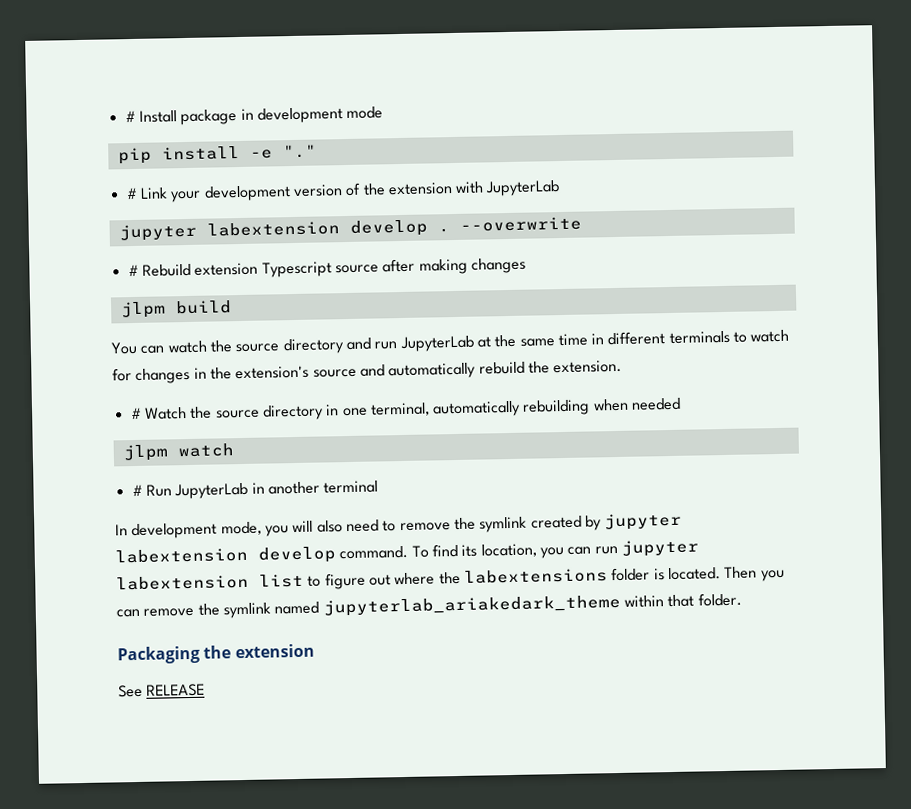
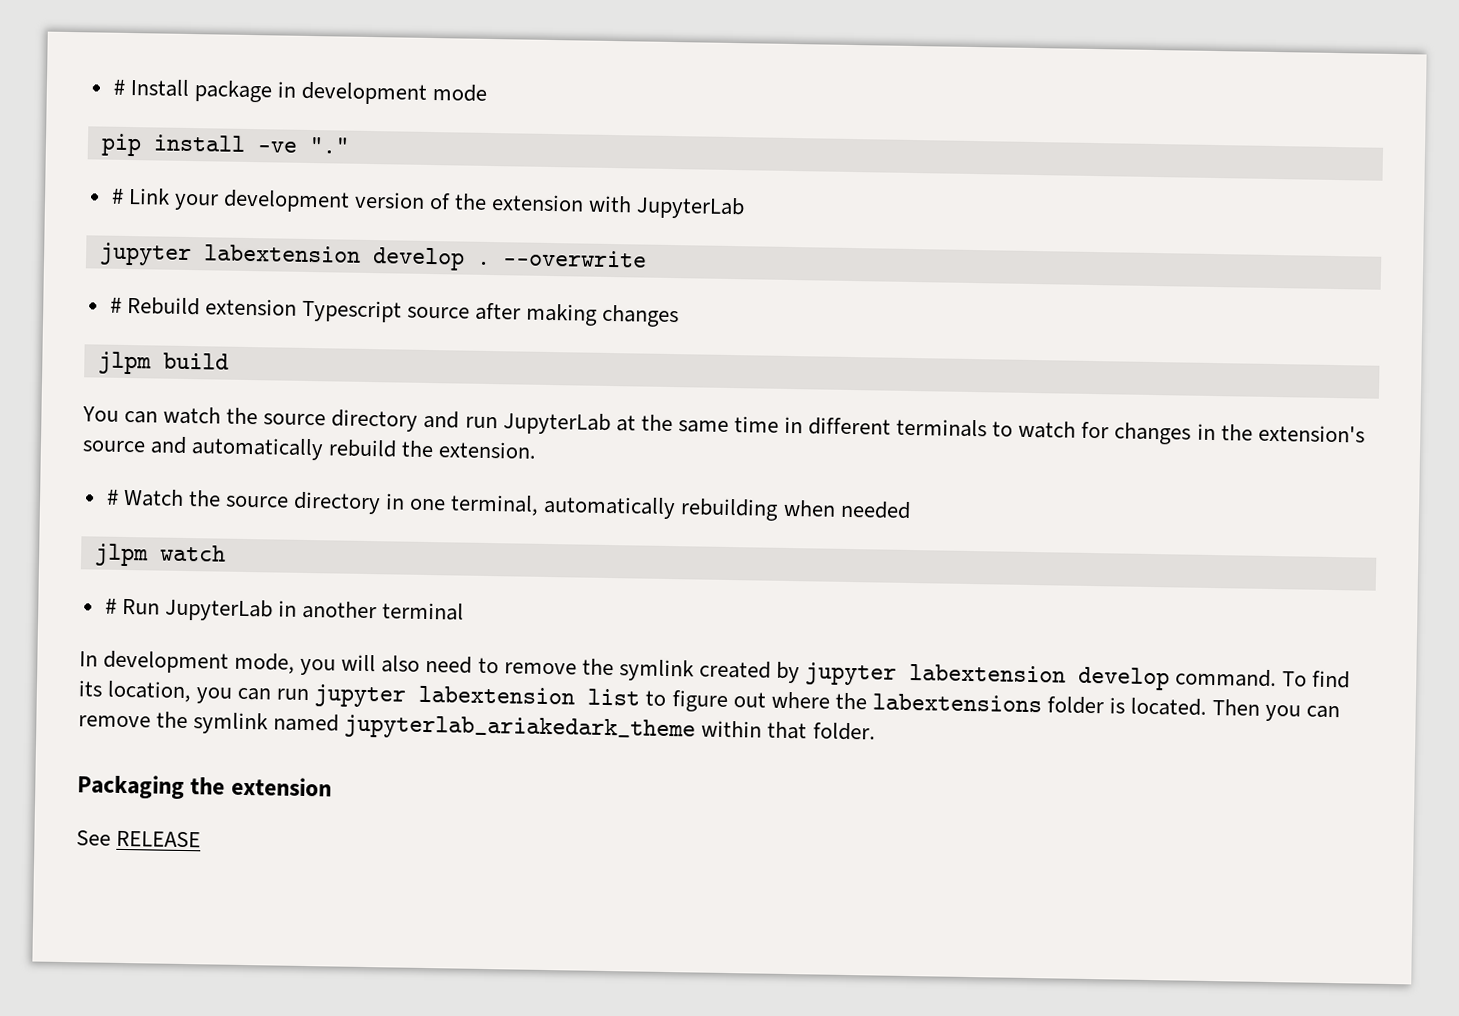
- pip install -e "."
+ pip install -ve "."

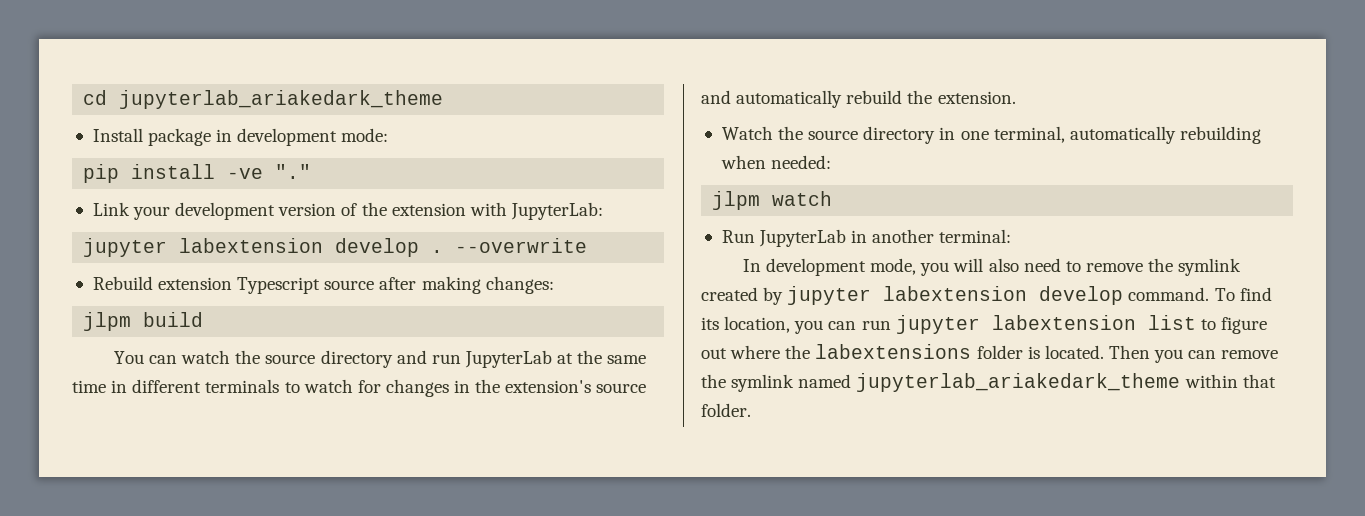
- # Install package in development mode
+ cd jupyterlab_ariakedark_theme
+ Install package in development mode:
- # Link your development version of the extension with JupyterLab
+ Link your development version of the extension with JupyterLab:
- # Rebuild extension Typescript source after making changes
+ Rebuild extension Typescript source after making changes:
- # Watch the source directory in one terminal, automatically rebuilding when needed
+ Watch the source directory in one terminal, automatically rebuilding when needed:
- # Run JupyterLab in another terminal
+ Run JupyterLab in another terminal:
- Packaging the extension
- See RELEASE

